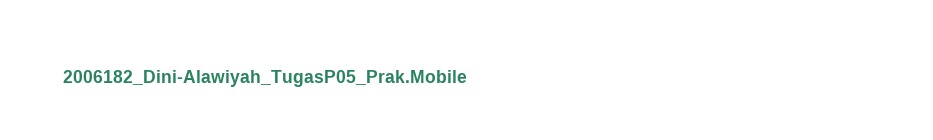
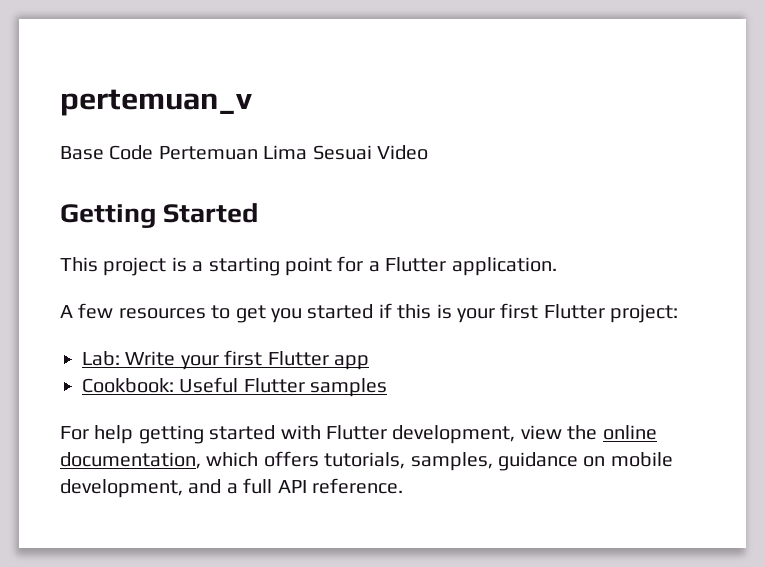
- 2006182_Dini-Alawiyah_TugasP05_Prak.Mobile
+ pertemuan_v
+ Base Code Pertemuan Lima Sesuai Video
+ Getting Started
+ This project is a starting point for a Flutter application.
+ A few resources to get you started if this is your first Flutter project:
+ Lab: Write your first Flutter app
+ Cookbook: Useful Flutter samples
+ For help getting started with Flutter development, view the online documentation, which offers tutorials, samples, guidance on mobile development, and a full API reference.

